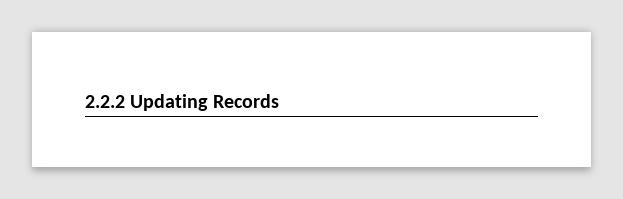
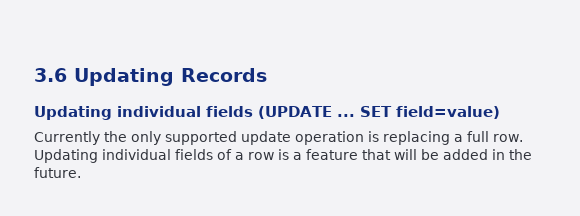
- 2.2.2 Updating Records
+ 3.6 Updating Records
+ Updating individual fields (UPDATE ... SET field=value)
+ Currently the only supported update operation is replacing a full row. Updating individual fields of a row is a feature that will be added in the future.

